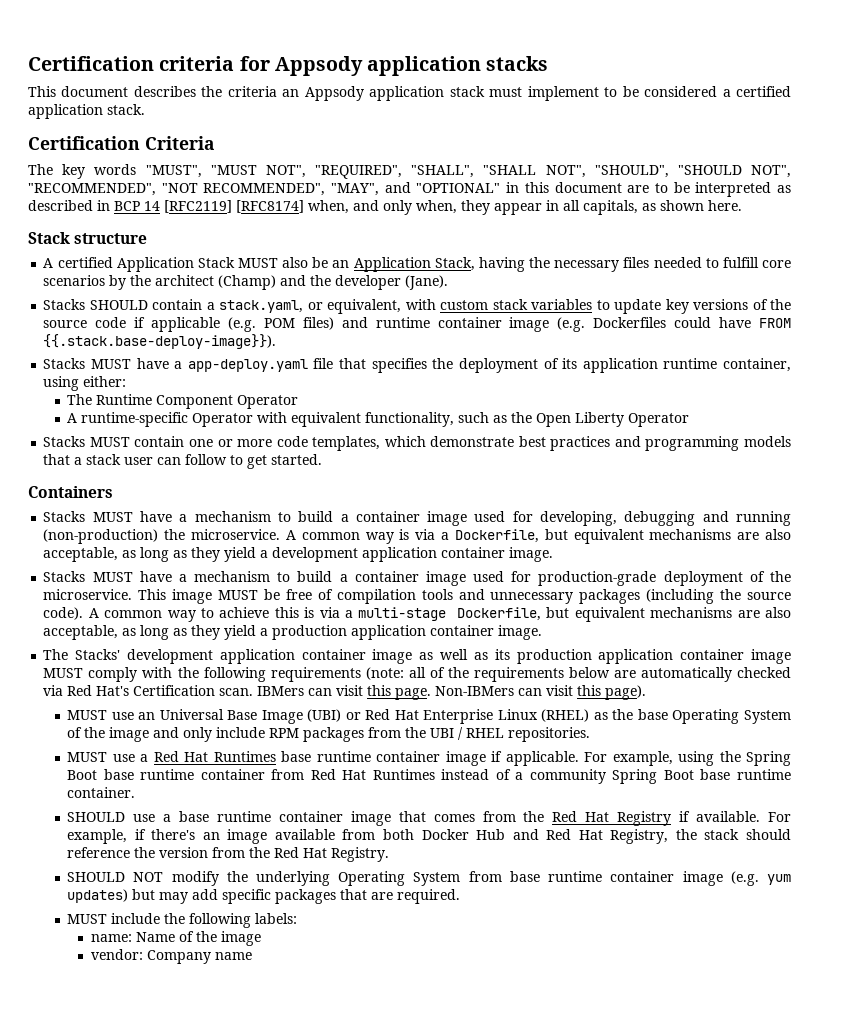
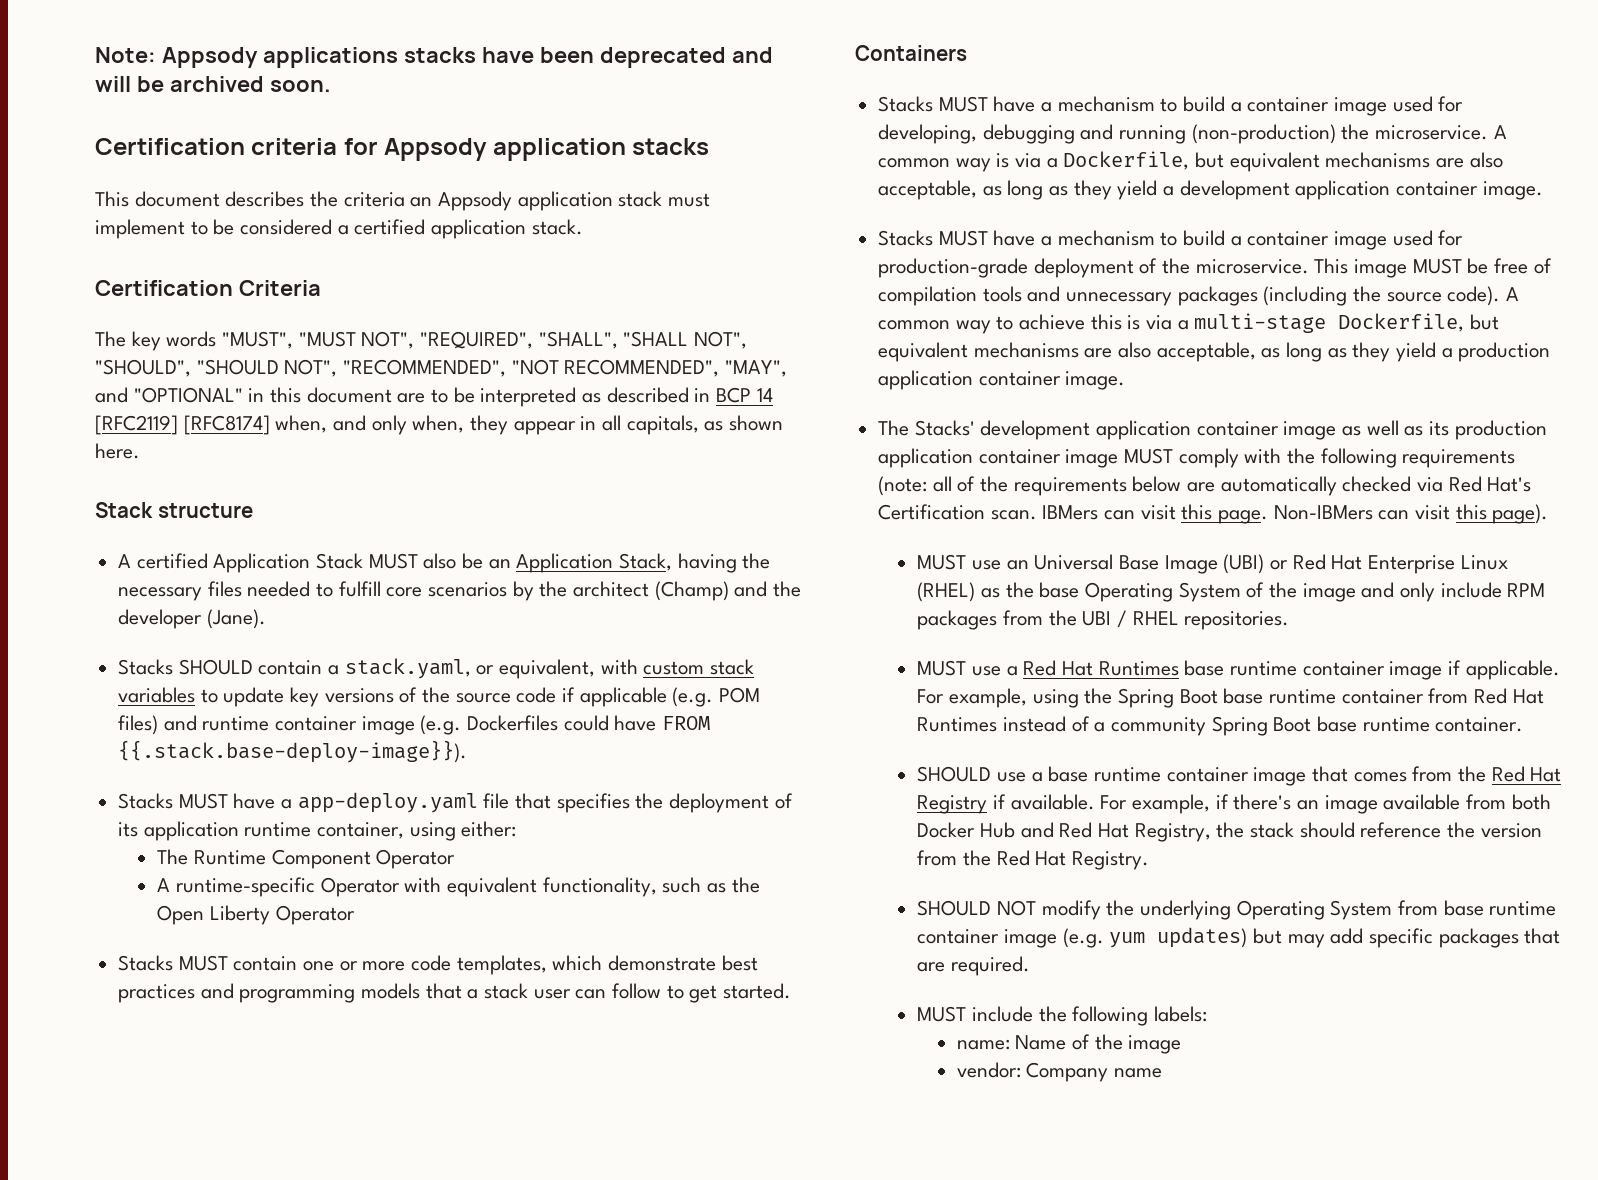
+ Note: Appsody applications stacks have been deprecated and will be archived soon.

